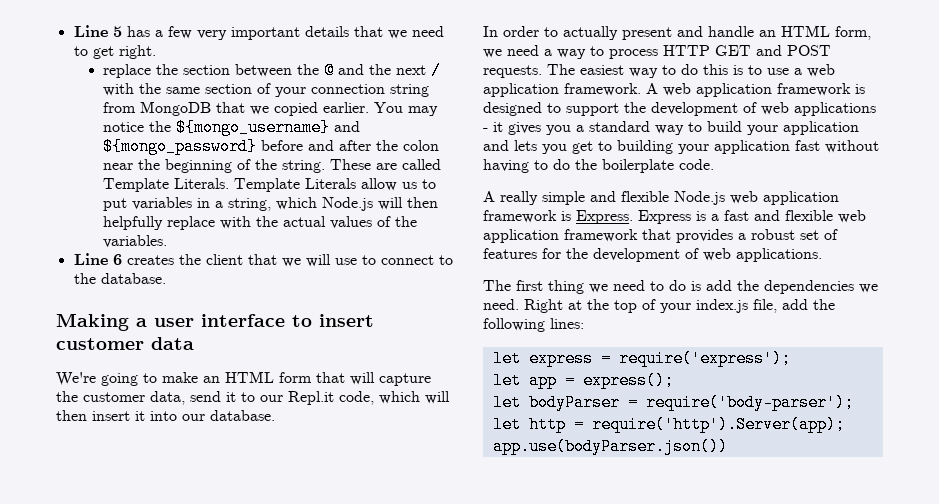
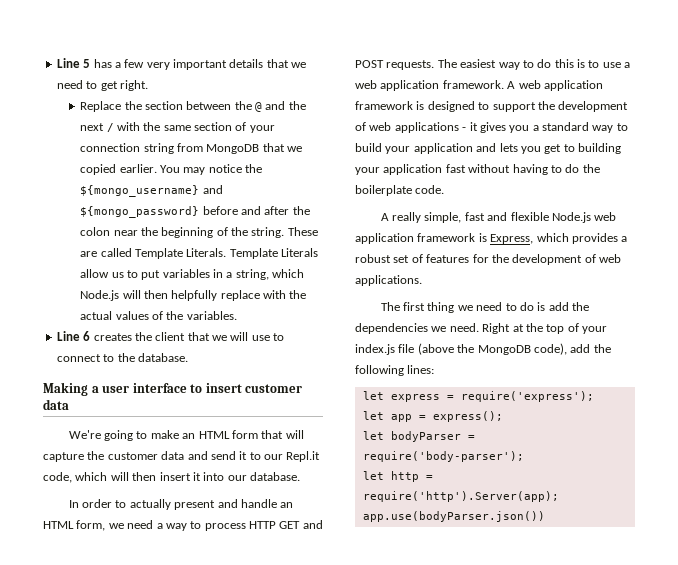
- replace the section between the @ and the next / with the same section of your connection string from MongoDB that we copied earlier.
+ Replace the section between the @ and the next / with the same section of your connection string from MongoDB that we copied earlier.
- We're going to make an HTML form that will capture the customer data, send it to our Repl.it code, which will then insert it into our database.
+ We're going to make an HTML form that will capture the customer data and send it to our Repl.it code, which will then insert it into our database.
- A really simple and flexible Node.js web application framework is Express. Express is a fast and flexible web application framework that provides a robust set of features for the development of web applications.
+ A really simple, fast and flexible Node.js web application framework is Express, which provides a robust set of features for the development of web applications.
- Right at the top of your index.js file, add the following lines:
+ Right at the top of your index.js file (above the MongoDB code), add the following lines:

